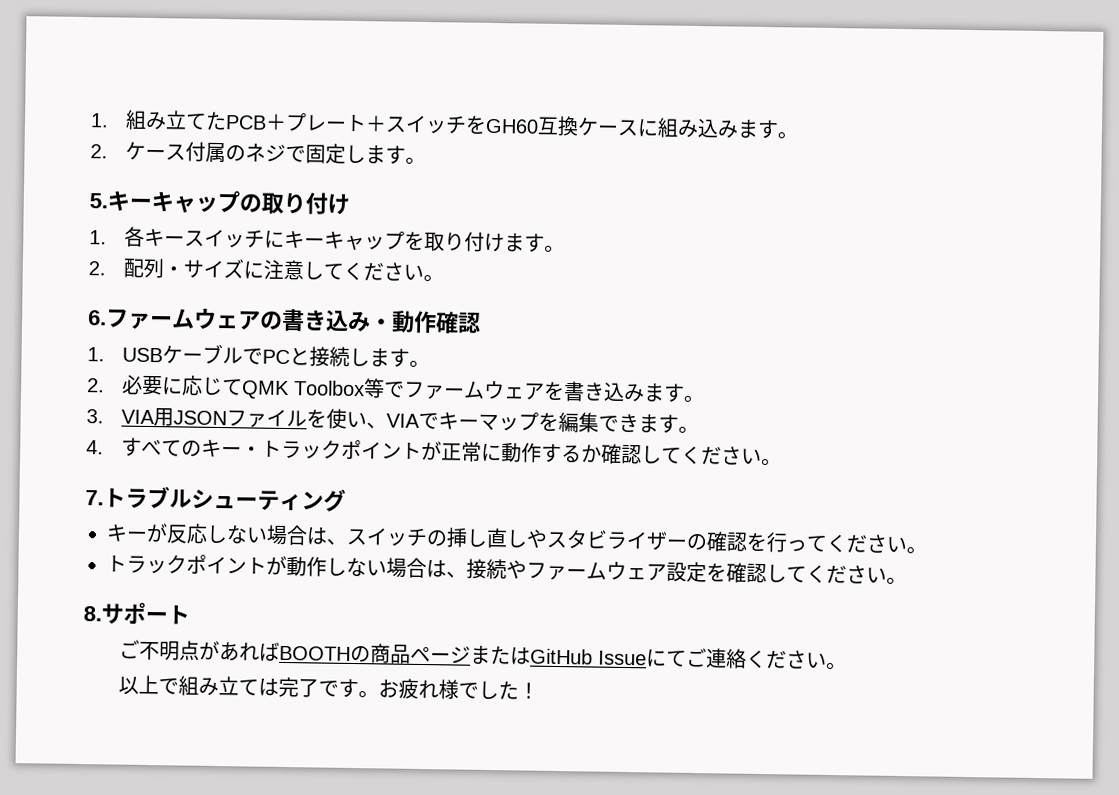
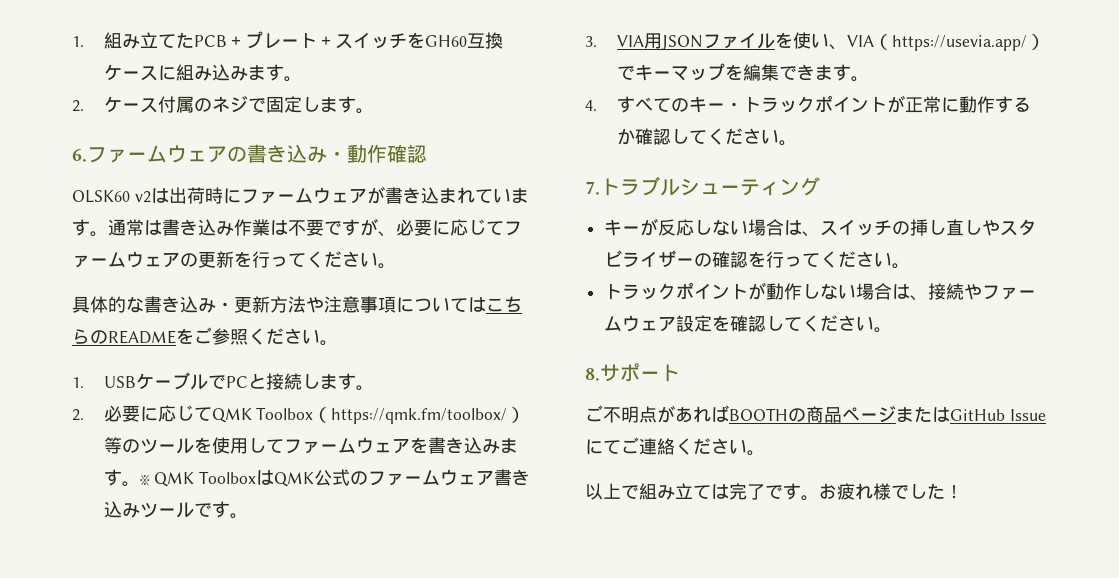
- 5.キーキャップの取り付け
- 1.各キースイッチにキーキャップを取り付けます。
- 2.配列・サイズに注意してください。
+ OLSK60 v2は出荷時にファームウェアが書き込まれています。通常は書き込み作業は不要ですが、必要に応じてファームウェアの更新を行ってください。
+ 具体的な書き込み・更新方法や注意事項についてはこちらのREADMEをご参照ください。
- 2.必要に応じてQMK Toolbox等でファームウェアを書き込みます。
+ 2.必要に応じてQMK Toolbox（https://qmk.fm/toolbox/）等のツールを使用してファームウェアを書き込みます。※ QMK ToolboxはQMK公式のファームウェア書き込みツールです。
- 3. VIA用JSONファイルを使い、VIAでキーマップを編集できます。
+ 3. VIA用JSONファイルを使い、VIA（https://usevia.app/）でキーマップを編集できます。

